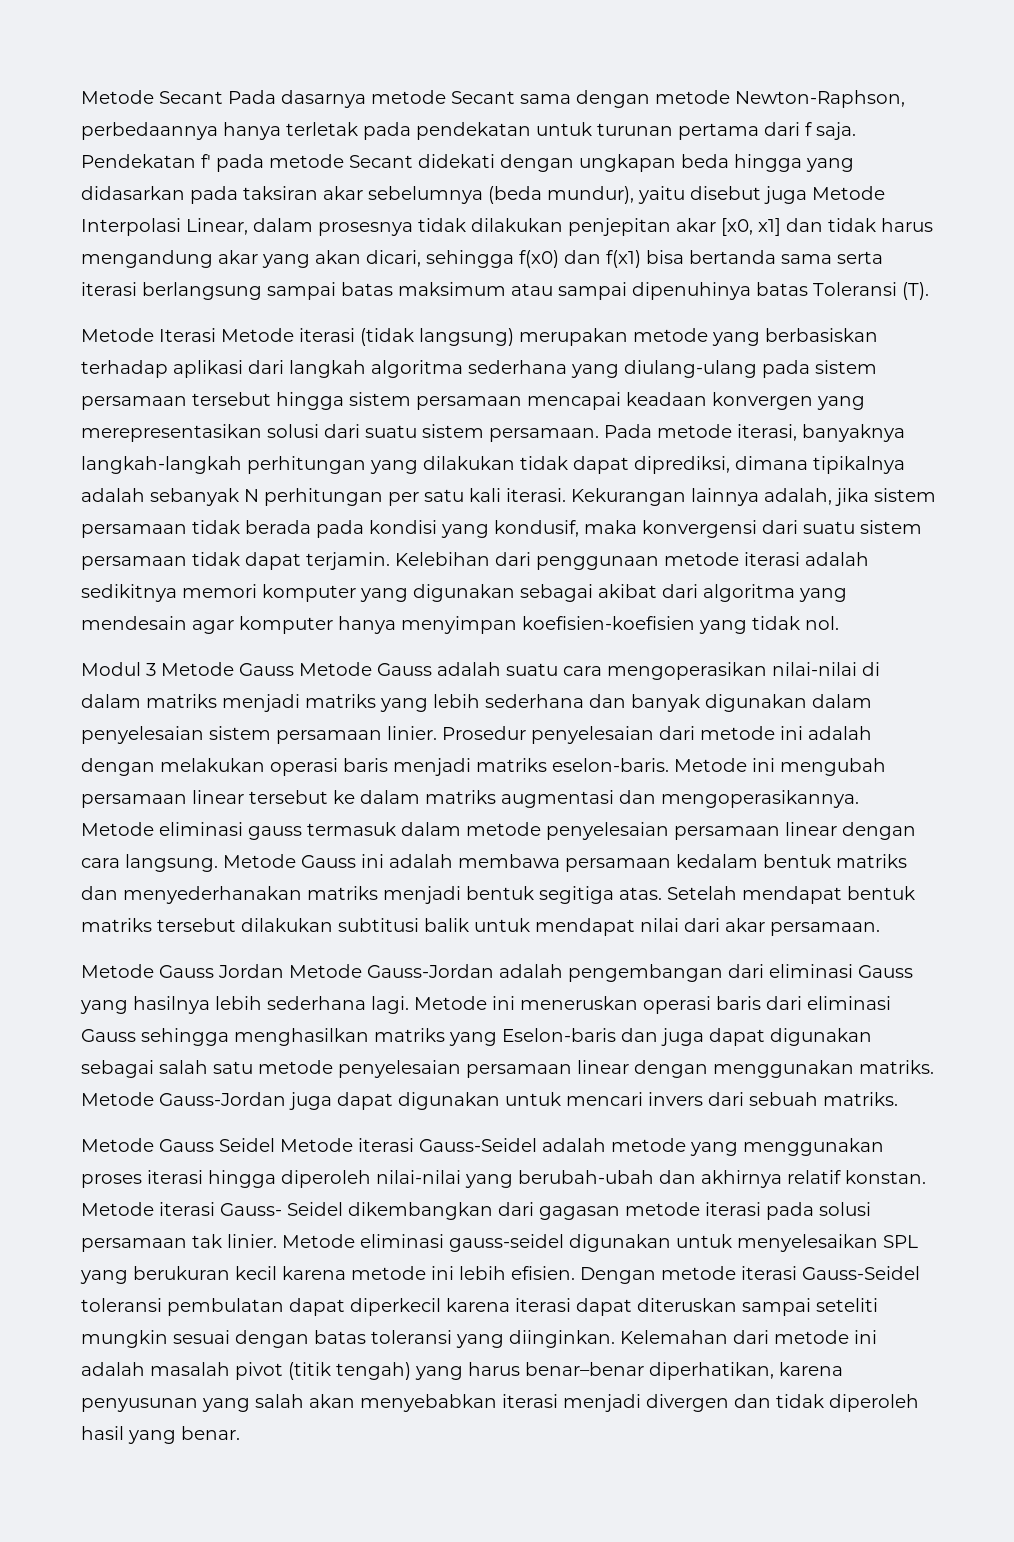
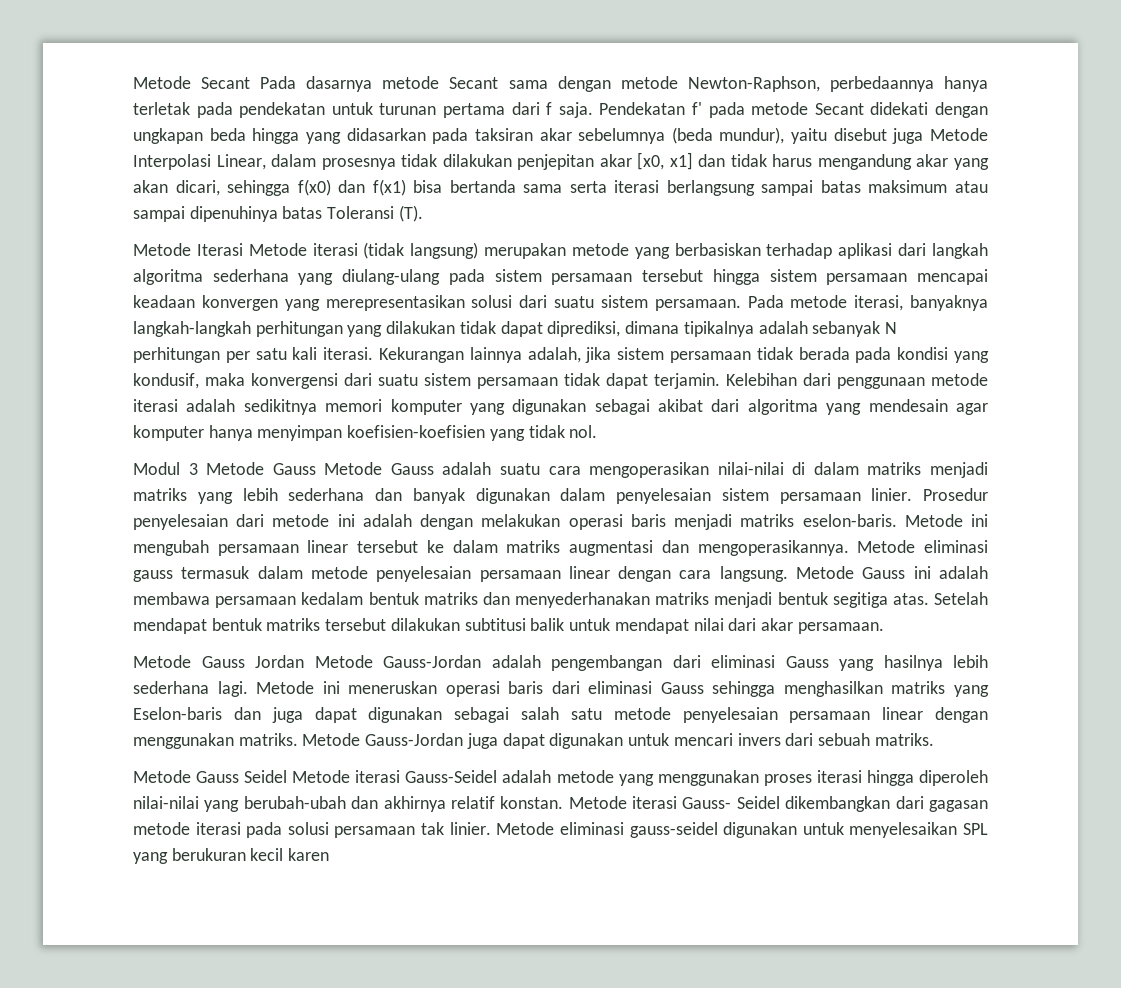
- Metode eliminasi gauss-seidel digunakan untuk menyelesaikan SPL yang berukuran kecil karena metode ini lebih efisien. Dengan metode iterasi Gauss-Seidel toleransi pembulatan dapat diperkecil karena iterasi dapat diteruskan sampai seteliti mungkin sesuai dengan batas toleransi yang diinginkan. Kelemahan dari metode ini adalah masalah pivot (titik tengah) yang harus benar–benar diperhatikan, karena penyusunan yang salah akan menyebabkan iterasi menjadi divergen dan tidak diperoleh hasil yang benar.
+ Metode eliminasi gauss-seidel digunakan untuk menyelesaikan SPL yang berukuran kecil karen

